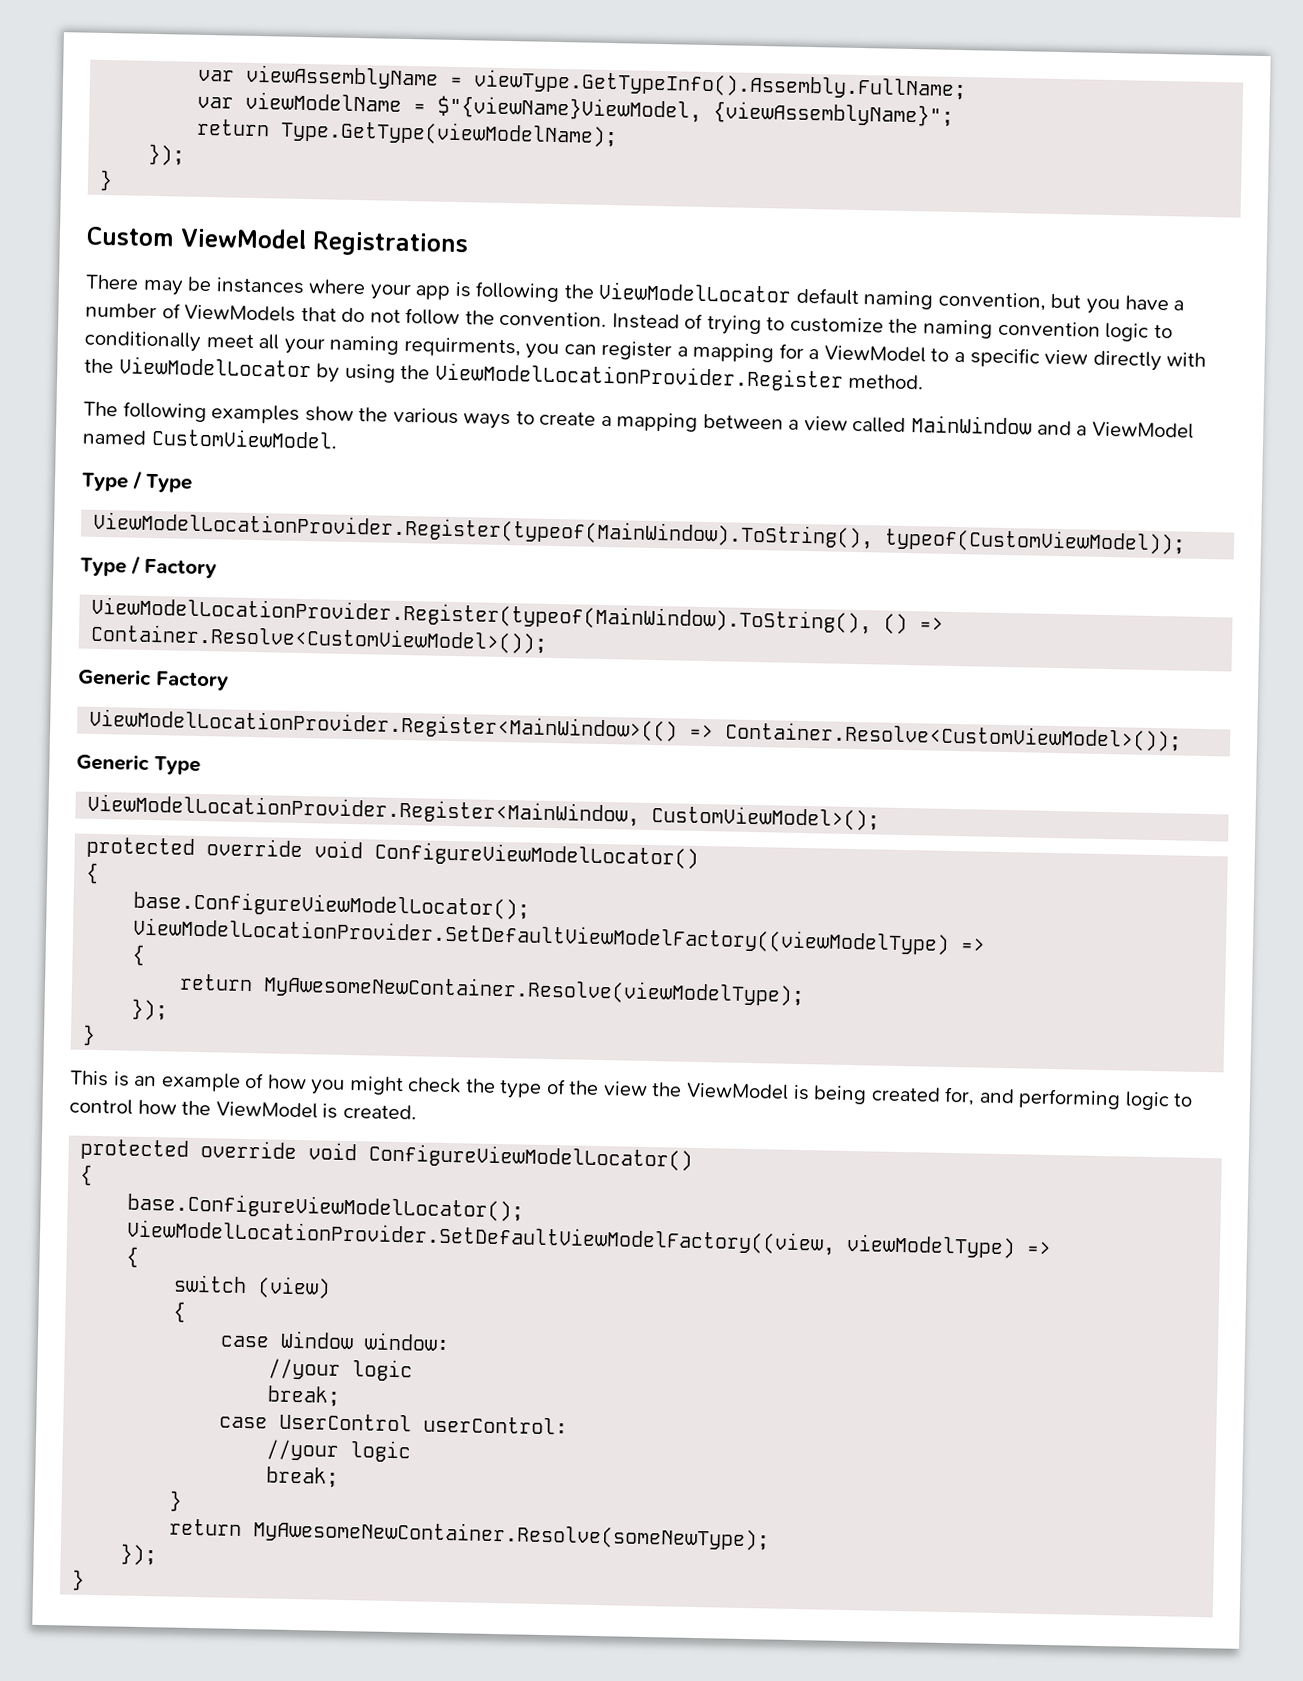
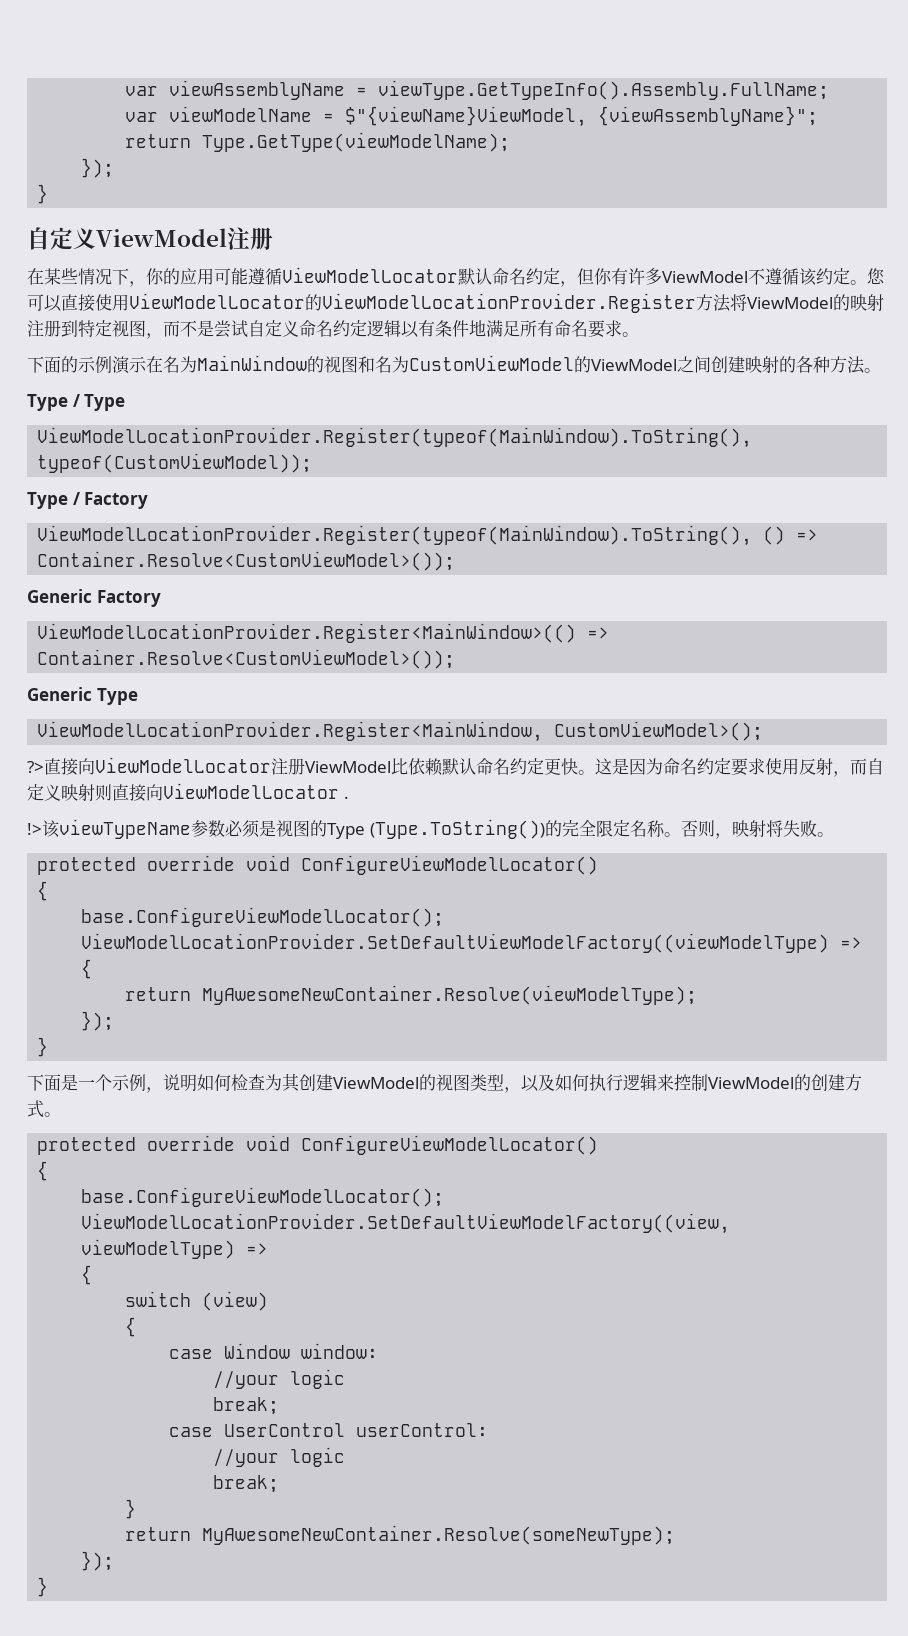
- Custom ViewModel Registrations
- There may be instances where your app is following the ViewModelLocator default naming convention, but you have a number of ViewModels that do not follow the convention. Instead of trying to customize the naming convention logic to conditionally meet all your naming requirments, you can register a mapping for a ViewModel to a specific view directly with the ViewModelLocator by using the ViewModelLocationProvider.Register method.
- The following examples show the various ways to create a mapping between a view called MainWindow and a ViewModel named CustomViewModel.
+ 自定义ViewModel注册
+ 在某些情况下，你的应用可能遵循ViewModelLocator默认命名约定，但你有许多ViewModel不遵循该约定。您可以直接使用ViewModelLocator的ViewModelLocationProvider.Register方法将ViewModel的映射注册到特定视图，而不是尝试自定义命名约定逻辑以有条件地满足所有命名要求。
+ 下面的示例演示在名为MainWindow的视图和名为CustomViewModel的ViewModel之间创建映射的各种方法。
+ ?>直接向ViewModelLocator注册ViewModel比依赖默认命名约定更快。这是因为命名约定要求使用反射，而自定义映射则直接向ViewModelLocator .
+ !>该viewTypeName参数必须是视图的Type (Type.ToString())的完全限定名称。否则，映射将失败。
- This is an example of how you might check the type of the view the ViewModel is being created for, and performing logic to control how the ViewModel is created.
+ 下面是一个示例，说明如何检查为其创建ViewModel的视图类型，以及如何执行逻辑来控制ViewModel的创建方式。

